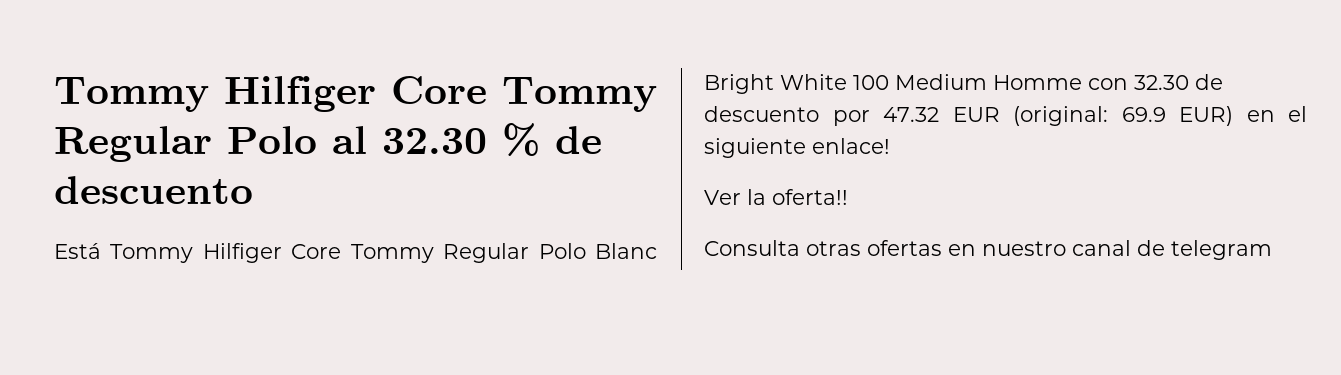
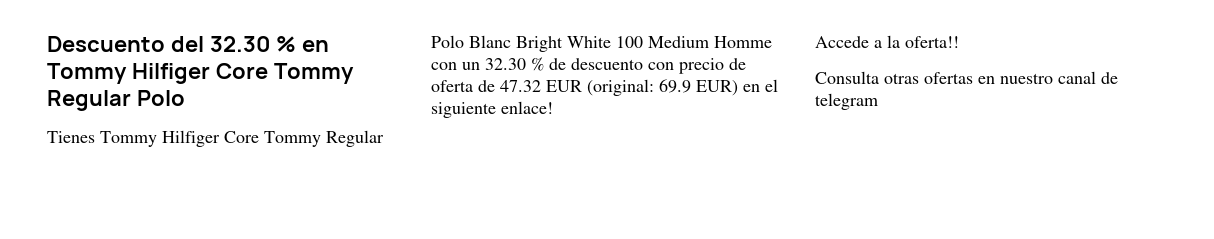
- Tommy Hilfiger Core Tommy Regular Polo al 32.30 % de descuento
- Está Tommy Hilfiger Core Tommy Regular Polo Blanc Bright White 100 Medium Homme con 32.30 de descuento por 47.32 EUR (original: 69.9 EUR) en el siguiente enlace!
+ Descuento del 32.30 % en Tommy Hilfiger Core Tommy Regular Polo
+ Tienes Tommy Hilfiger Core Tommy Regular Polo Blanc Bright White 100 Medium Homme con un 32.30 % de descuento con precio de oferta de 47.32 EUR (original: 69.9 EUR) en el siguiente enlace!
- Ver la oferta!!
+ Accede a la oferta!!

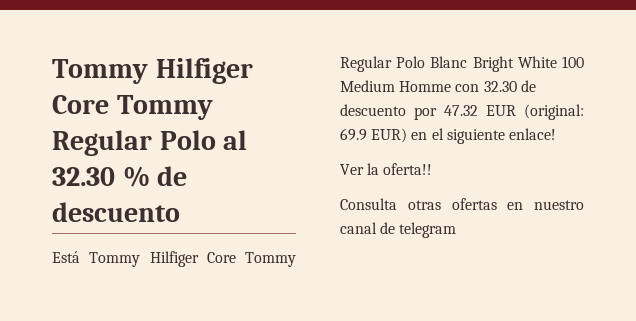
- Descuento del 32.30 % en Tommy Hilfiger Core Tommy Regular Polo
- Tienes Tommy Hilfiger Core Tommy Regular Polo Blanc Bright White 100 Medium Homme con un 32.30 % de descuento con precio de oferta de 47.32 EUR (original: 69.9 EUR) en el siguiente enlace!
+ Tommy Hilfiger Core Tommy Regular Polo al 32.30 % de descuento
+ Está Tommy Hilfiger Core Tommy Regular Polo Blanc Bright White 100 Medium Homme con 32.30 de descuento por 47.32 EUR (original: 69.9 EUR) en el siguiente enlace!
- Accede a la oferta!!
+ Ver la oferta!!

